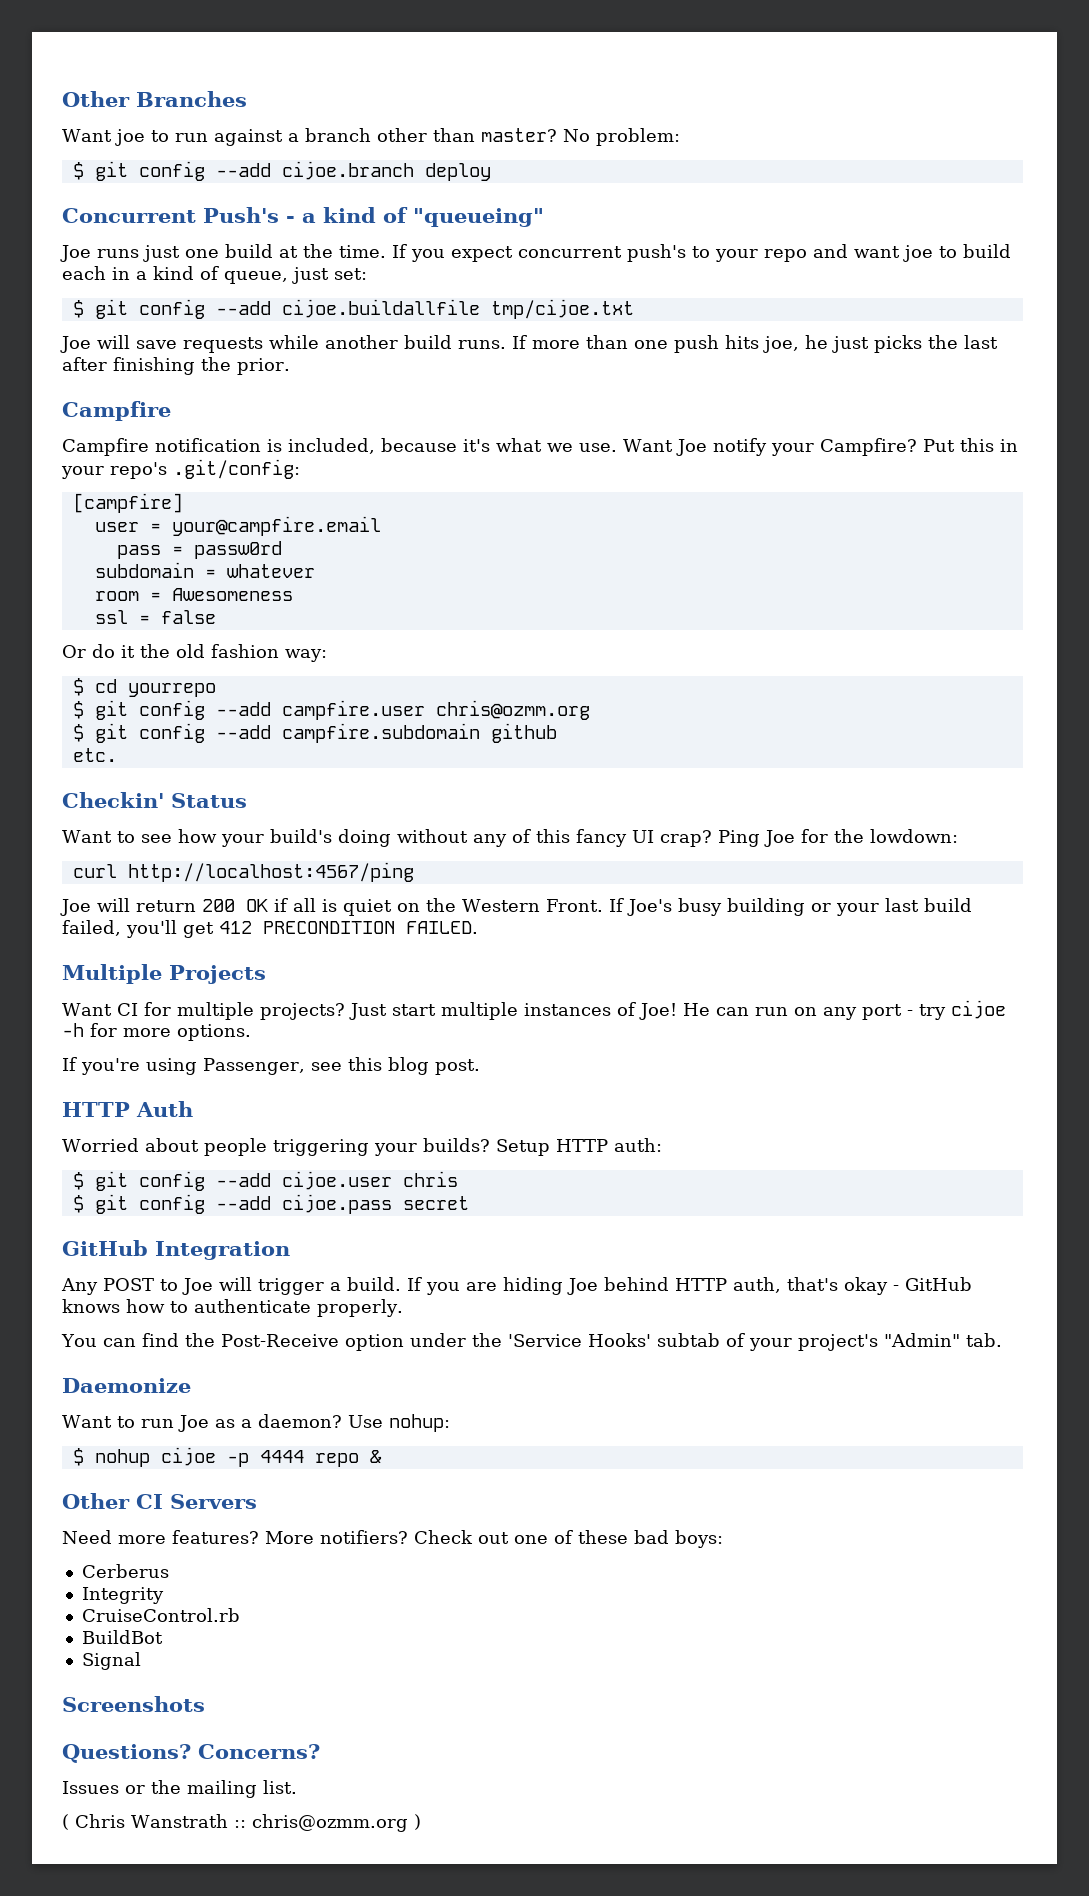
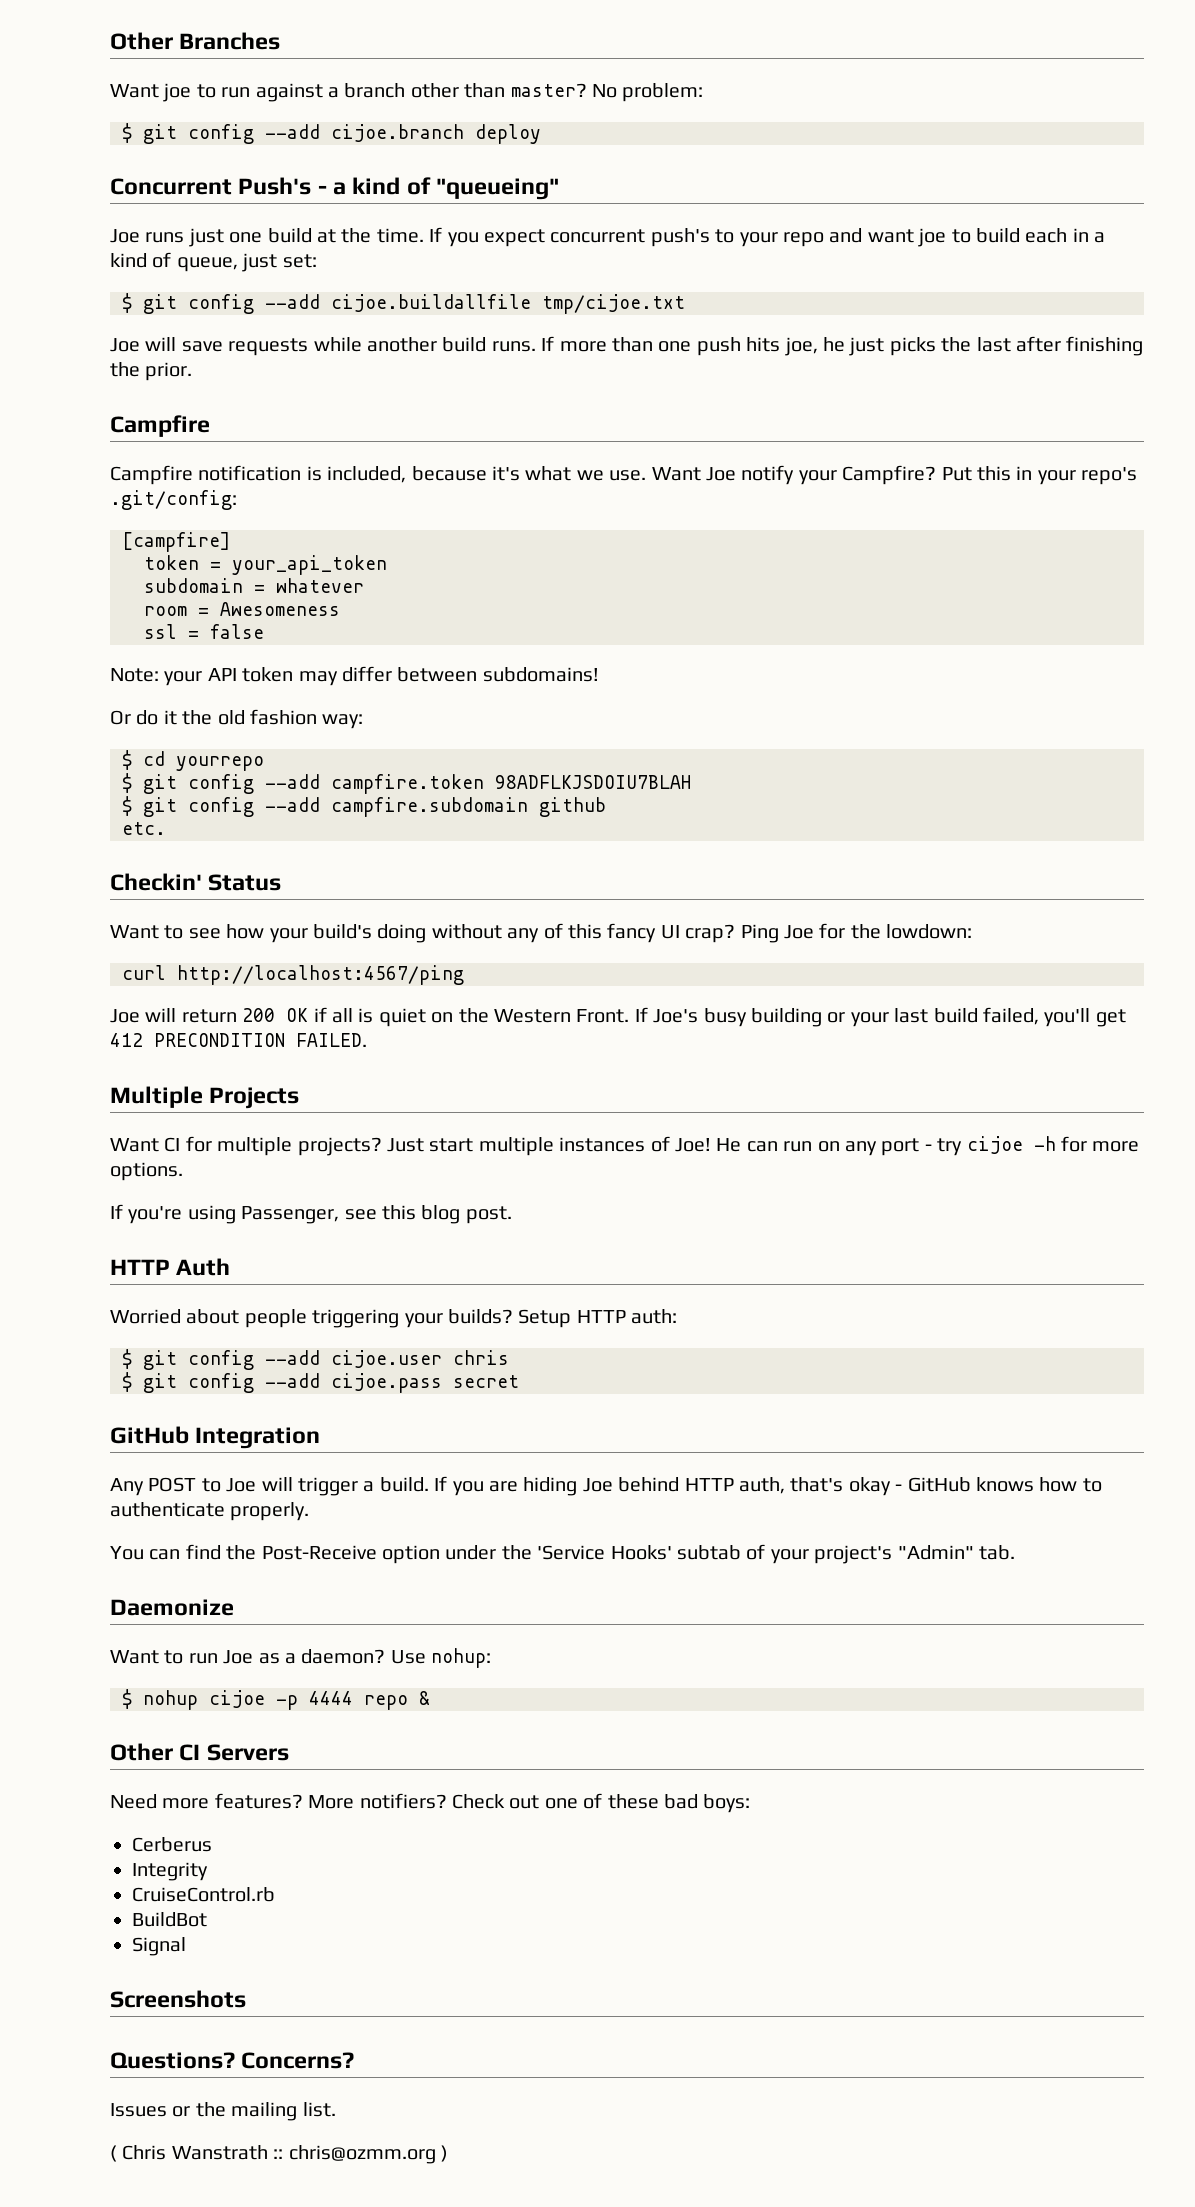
- user = your@campfire.email
- pass = passw0rd
+ token = your_api_token
+ Note: your API token may differ between subdomains!
- $ git config --add campfire.user chris@ozmm.org
+ $ git config --add campfire.token 98ADFLKJSDOIU7BLAH

